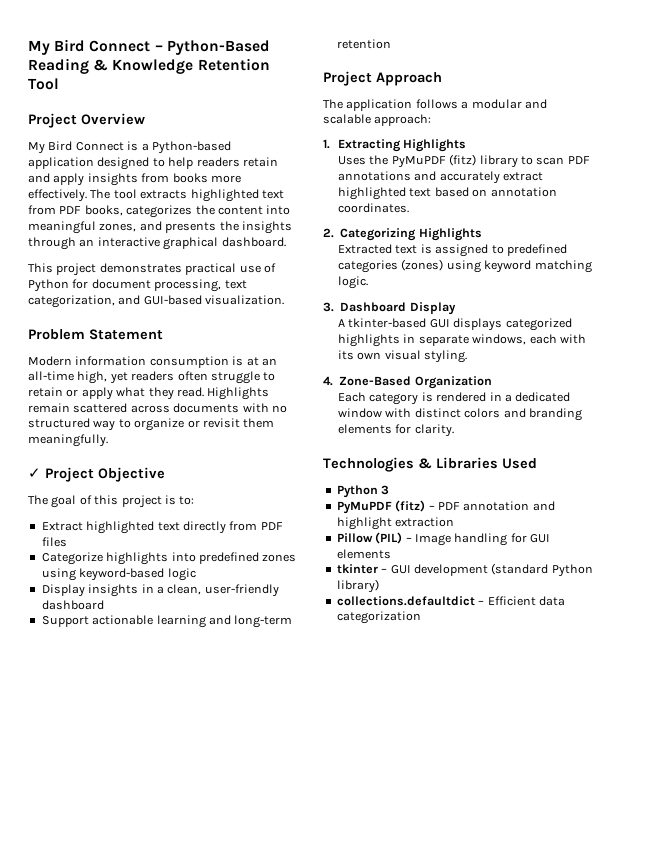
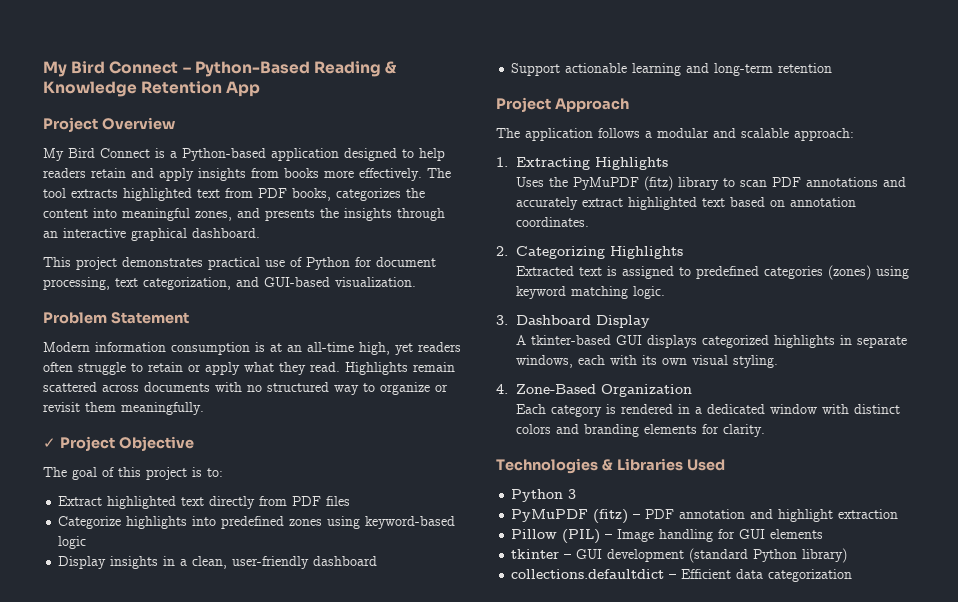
- My Bird Connect – Python-Based Reading & Knowledge Retention Tool
+ My Bird Connect – Python-Based Reading & Knowledge Retention App

